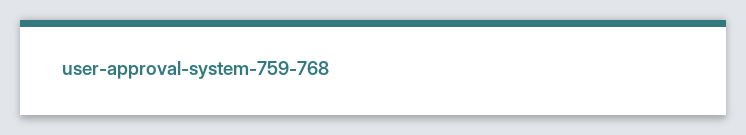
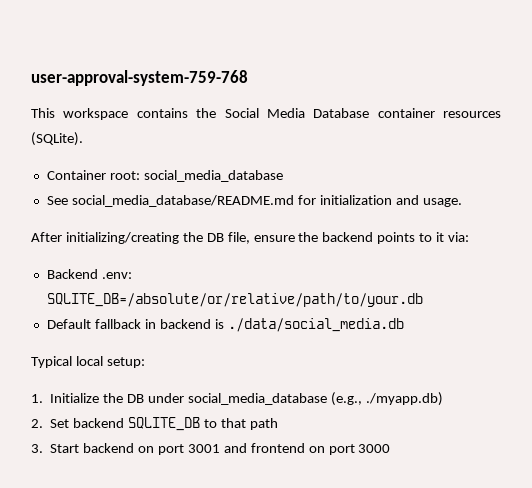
+ This workspace contains the Social Media Database container resources (SQLite).
+ Container root: social_media_database
+ See social_media_database/README.md for initialization and usage.
+ After initializing/creating the DB file, ensure the backend points to it via:
+ Backend .env: SQLITE_DB=/absolute/or/relative/path/to/your.db
+ Default fallback in backend is ./data/social_media.db
+ Typical local setup:
+ 1. Initialize the DB under social_media_database (e.g., ./myapp.db)
+ 2. Set backend SQLITE_DB to that path
+ 3. Start backend on port 3001 and frontend on port 3000

